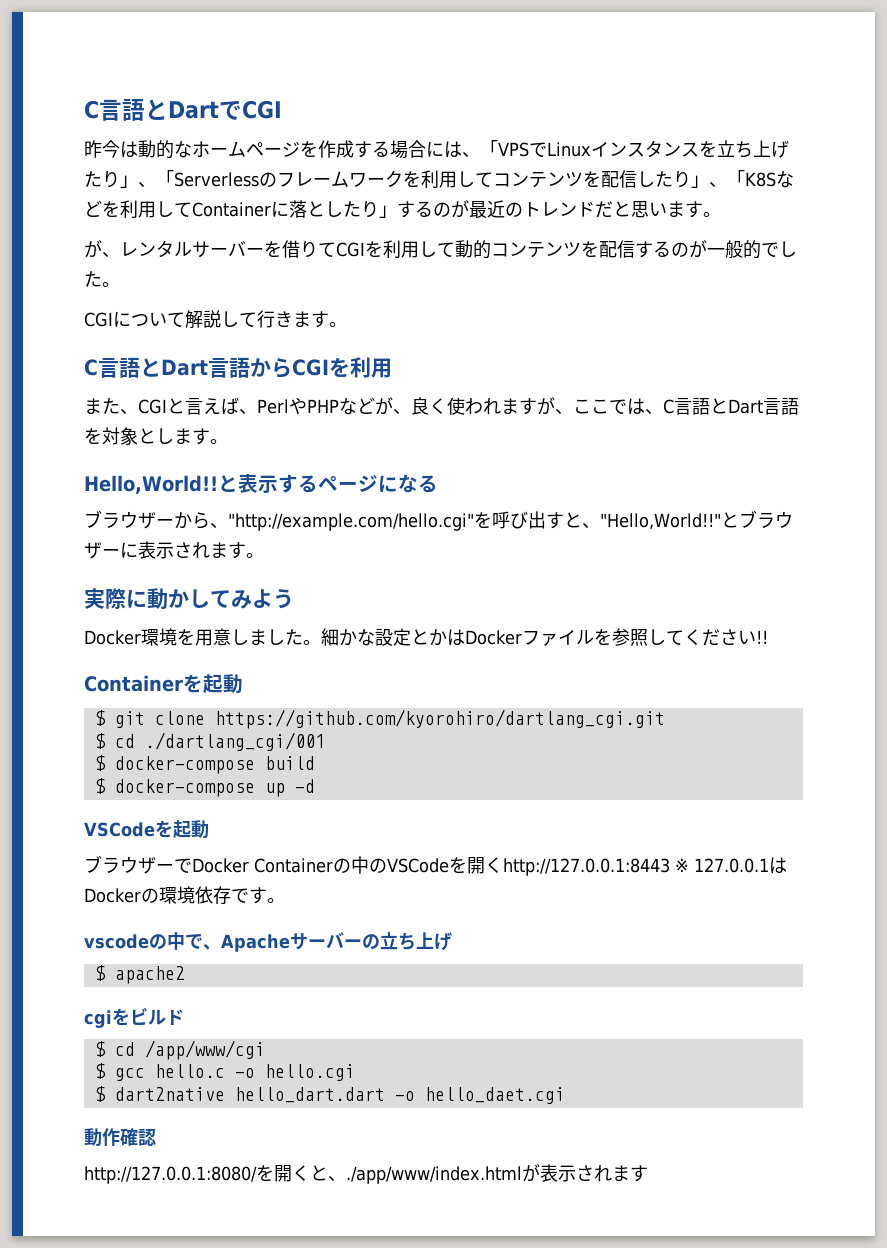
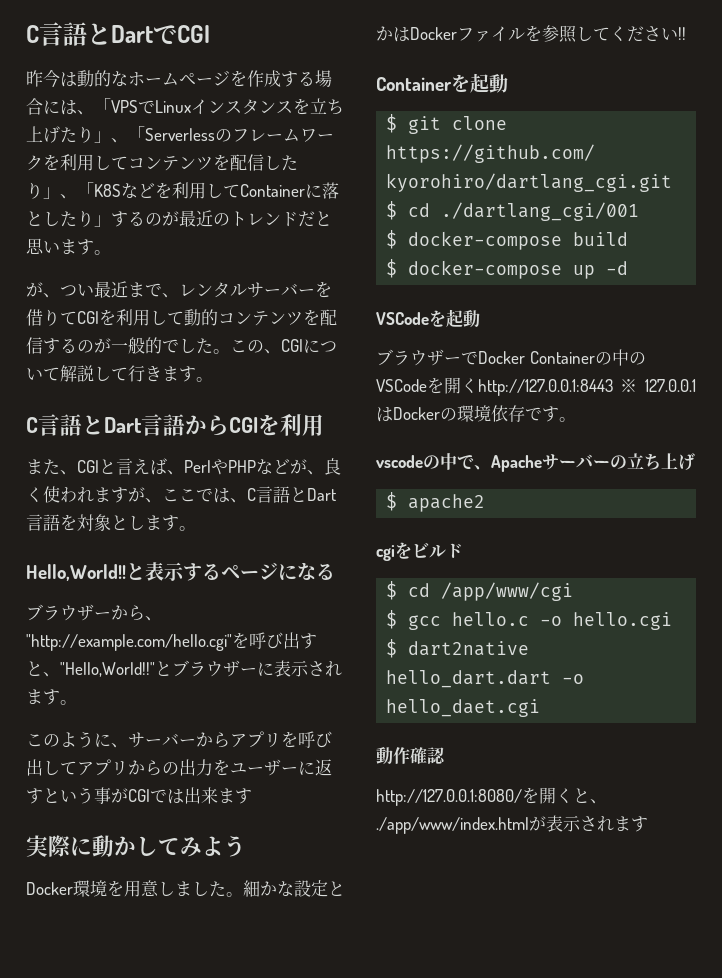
- が、レンタルサーバーを借りてCGIを利用して動的コンテンツを配信するのが一般的でした。
- CGIについて解説して行きます。
+ が、つい最近まで、レンタルサーバーを借りてCGIを利用して動的コンテンツを配信するのが一般的でした。この、CGIについて解説して行きます。
+ このように、サーバーからアプリを呼び出してアプリからの出力をユーザーに返すという事がCGIでは出来ます

